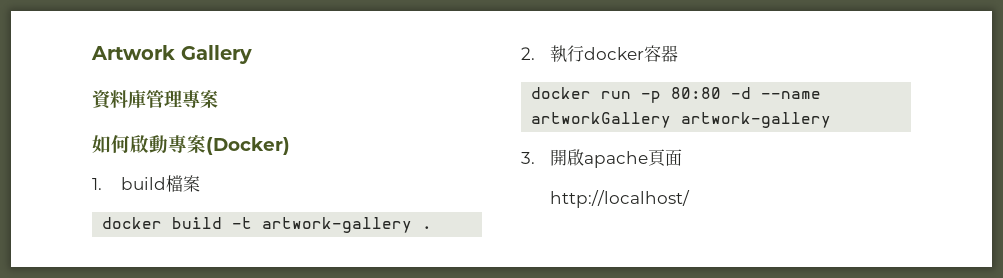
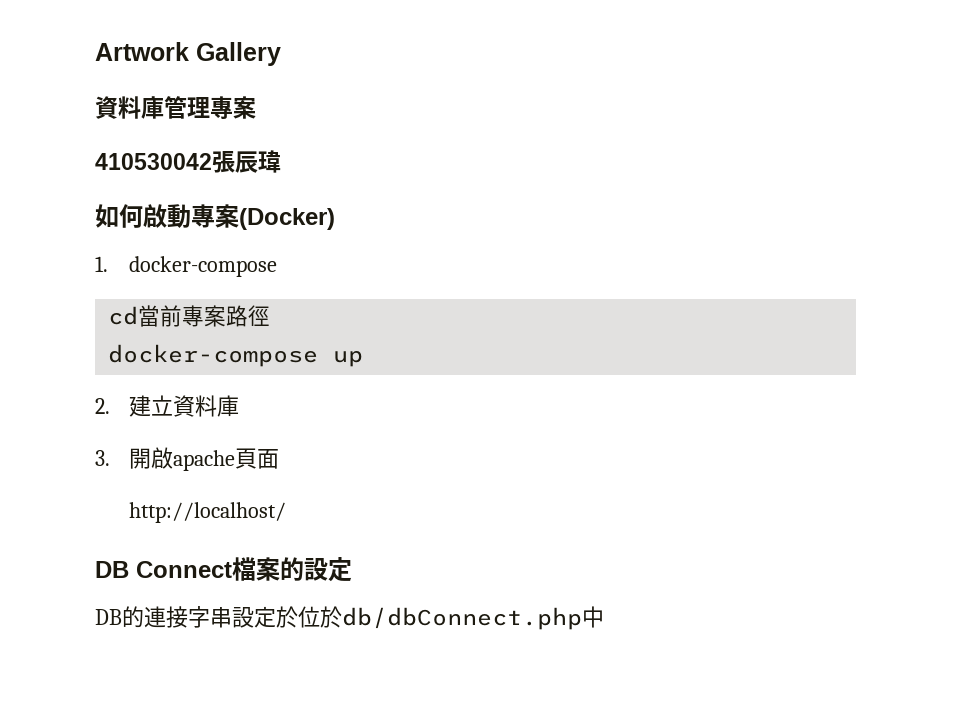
+ 410530042張辰瑋
- 1. build檔案
- docker build -t artwork-gallery .
- 2.執行docker容器
- docker run -p 80:80 -d --name artworkGallery artwork-gallery
+ 1. docker-compose
+ cd當前專案路徑
+ docker-compose up
+ 2.建立資料庫
+ DB Connect檔案的設定
+ DB的連接字串設定於位於db/dbConnect.php中

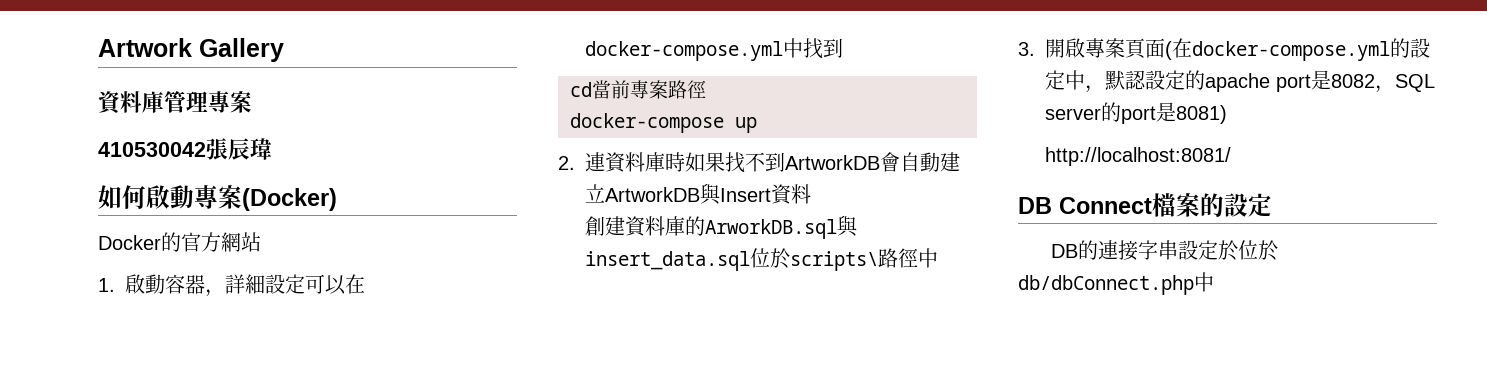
- 1. docker-compose
+ Docker的官方網站
+ 1.啟動容器，詳細設定可以在docker-compose.yml中找到
- 2.建立資料庫
+ 2.連資料庫時如果找不到ArtworkDB會自動建立ArtworkDB與Insert資料
+ 創建資料庫的ArworkDB.sql與insert_data.sql位於scripts\路徑中
- 3.開啟apache頁面
- http://localhost/
+ 3.開啟專案頁面(在docker-compose.yml的設定中，默認設定的apache port是8082，SQL server的port是8081)
+ http://localhost:8081/

